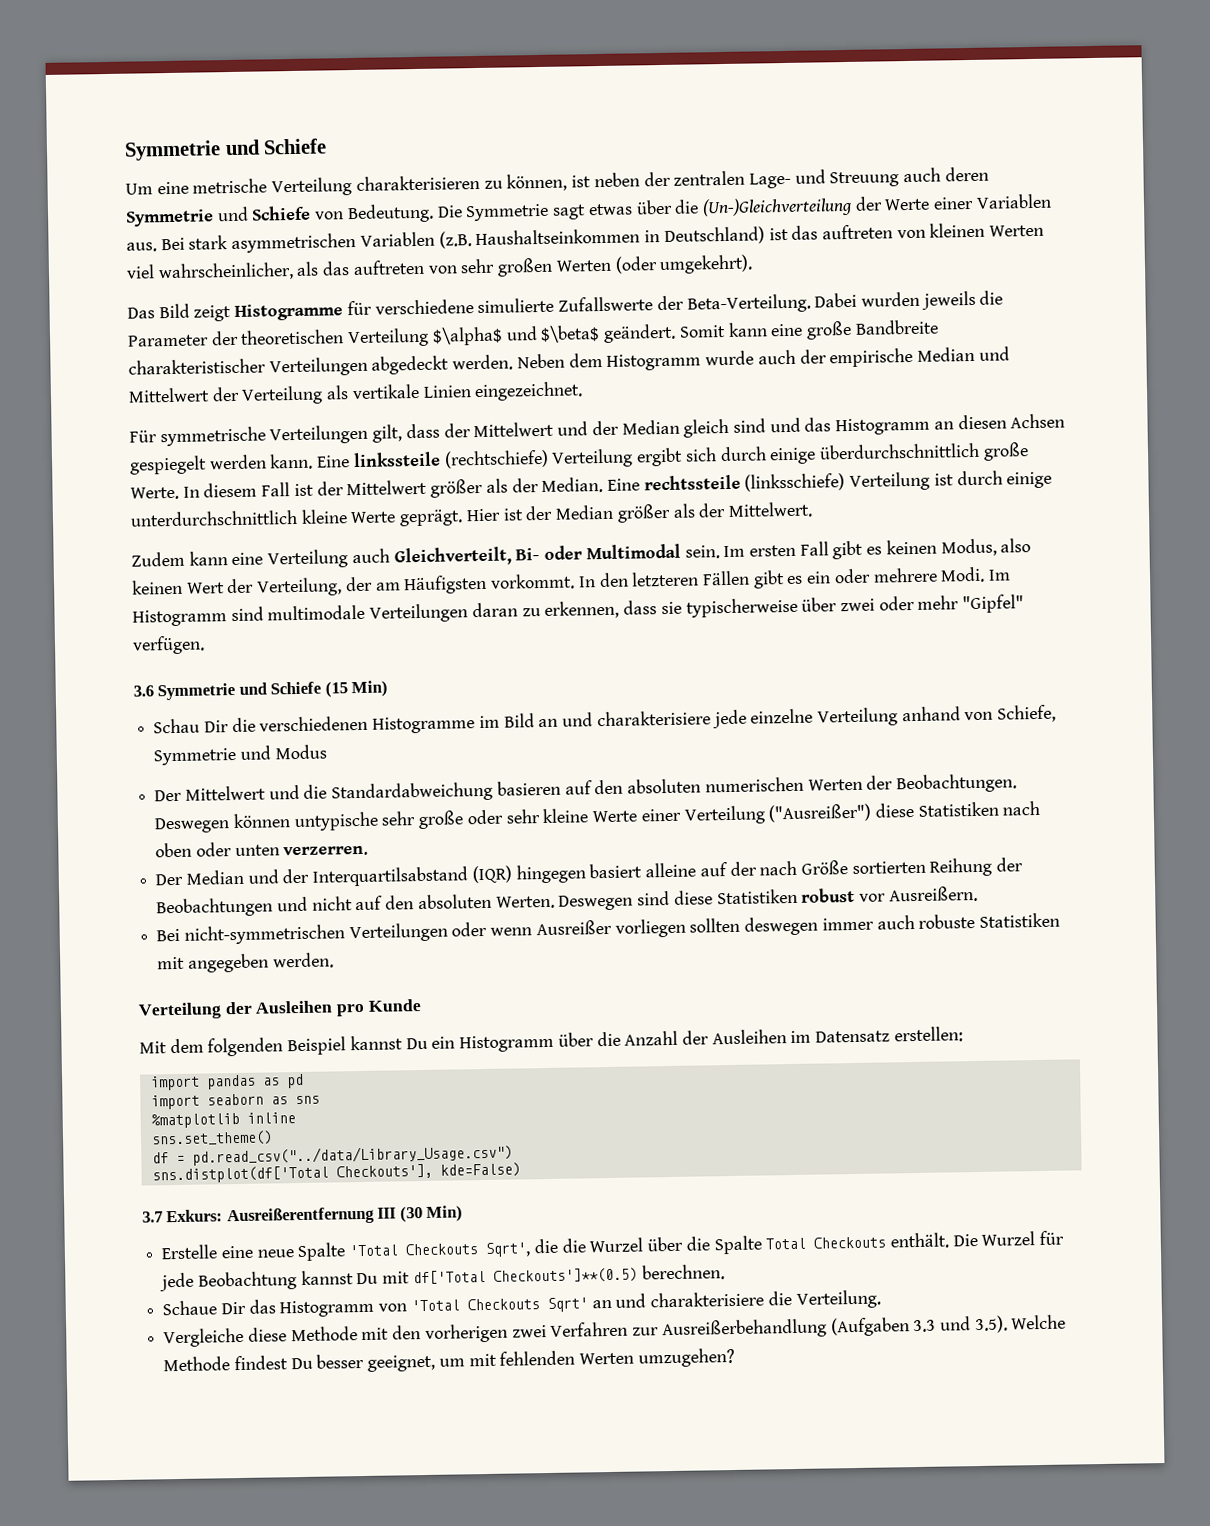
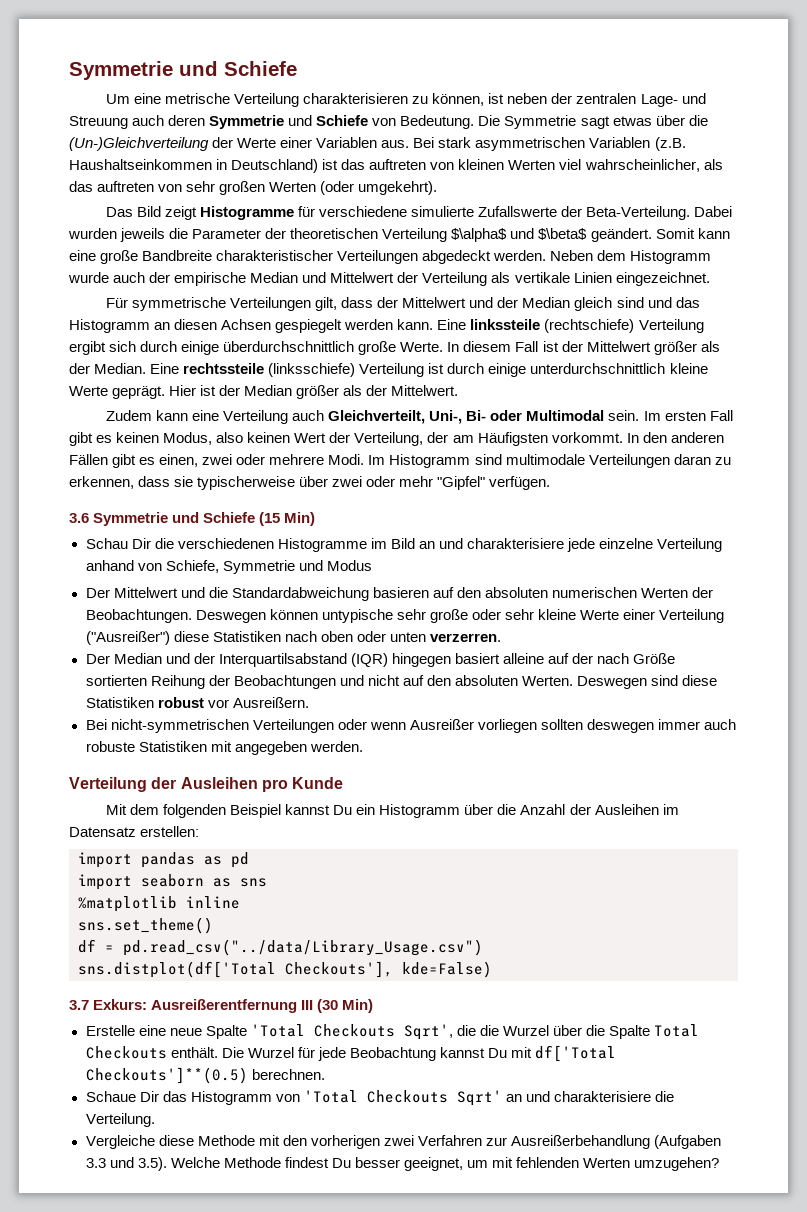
- Zudem kann eine Verteilung auch Gleichverteilt, Bi- oder Multimodal sein.
+ Zudem kann eine Verteilung auch Gleichverteilt, Uni-, Bi- oder Multimodal sein.
- In den letzteren Fällen gibt es ein oder mehrere Modi.
+ In den anderen Fällen gibt es einen, zwei oder mehrere Modi.

